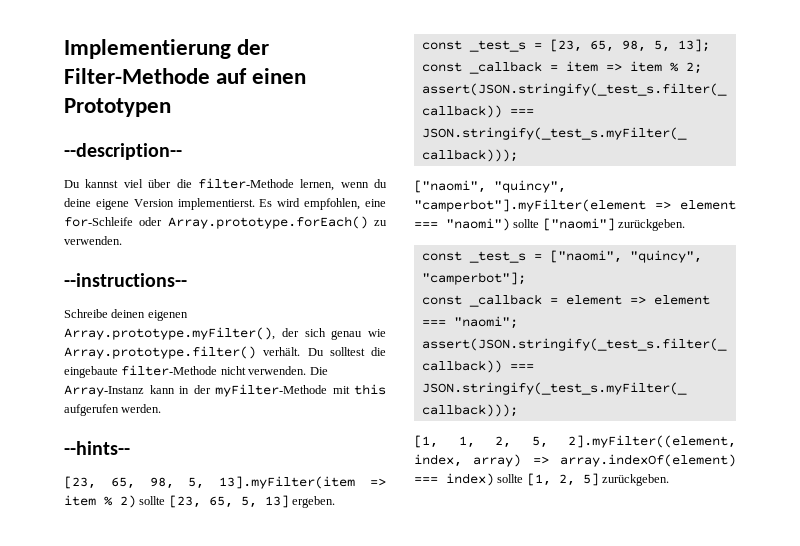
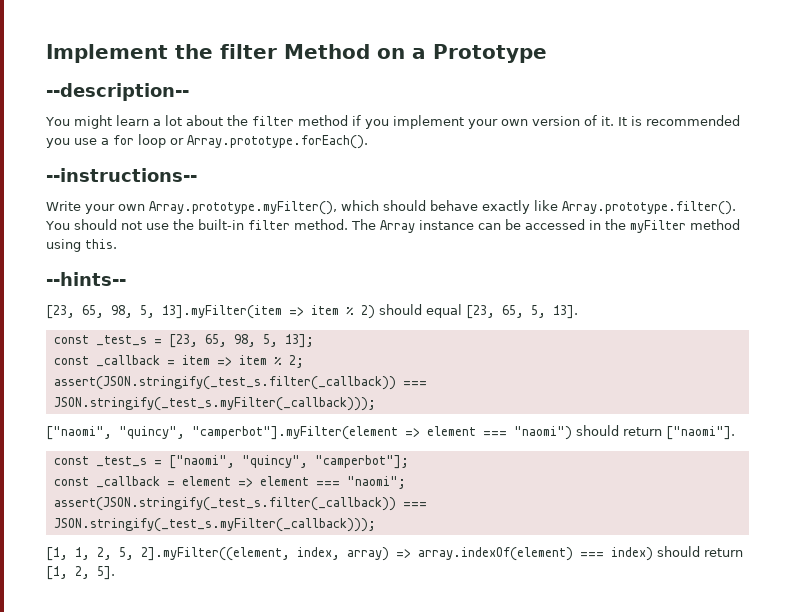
- Implementierung der Filter-Methode auf einen Prototypen
+ Implement the filter Method on a Prototype
  --description--
- Du kannst viel über die filter-Methode lernen, wenn du deine eigene Version implementierst. Es wird empfohlen, eine for-Schleife oder Array.prototype.forEach() zu verwenden.
+ You might learn a lot about the filter method if you implement your own version of it. It is recommended you use a for loop or Array.prototype.forEach().
  --instructions--
- Schreibe deinen eigenen Array.prototype.myFilter(), der sich genau wie Array.prototype.filter() verhält. Du solltest die eingebaute filter-Methode nicht verwenden. Die Array-Instanz kann in der myFilter-Methode mit this aufgerufen werden.
+ Write your own Array.prototype.myFilter(), which should behave exactly like Array.prototype.filter(). You should not use the built-in filter method. The Array instance can be accessed in the myFilter method using this.
- [23, 65, 98, 5, 13].myFilter(item => item % 2) sollte [23, 65, 5, 13] ergeben.
+ [23, 65, 98, 5, 13].myFilter(item => item % 2) should equal [23, 65, 5, 13].
- ["naomi", "quincy", "camperbot"].myFilter(element => element === "naomi") sollte ["naomi"] zurückgeben.
+ ["naomi", "quincy", "camperbot"].myFilter(element => element === "naomi") should return ["naomi"].
- [1, 1, 2, 5, 2].myFilter((element, index, array) => array.indexOf(element) === index) sollte [1, 2, 5] zurückgeben.
+ [1, 1, 2, 5, 2].myFilter((element, index, array) => array.indexOf(element) === index) should return [1, 2, 5].

